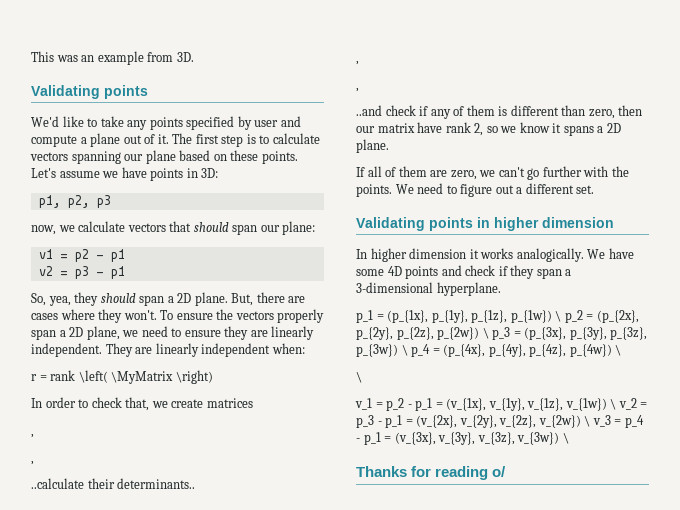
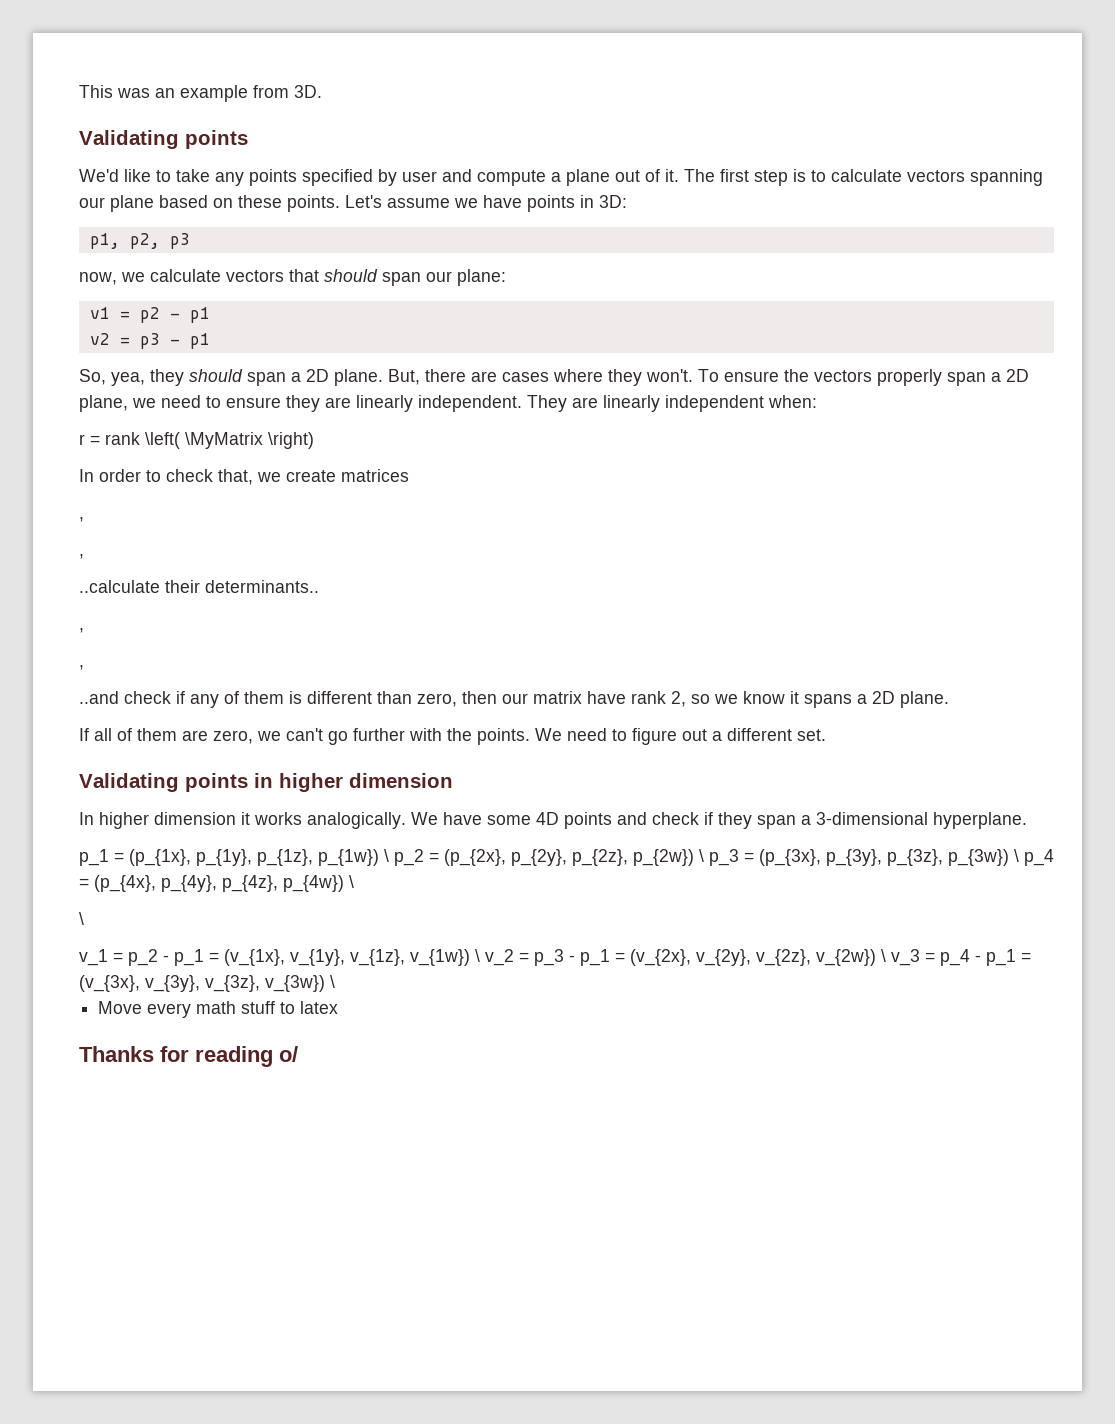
+ Move every math stuff to latex

